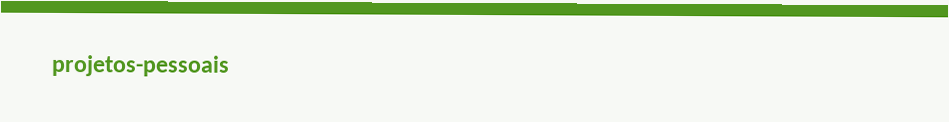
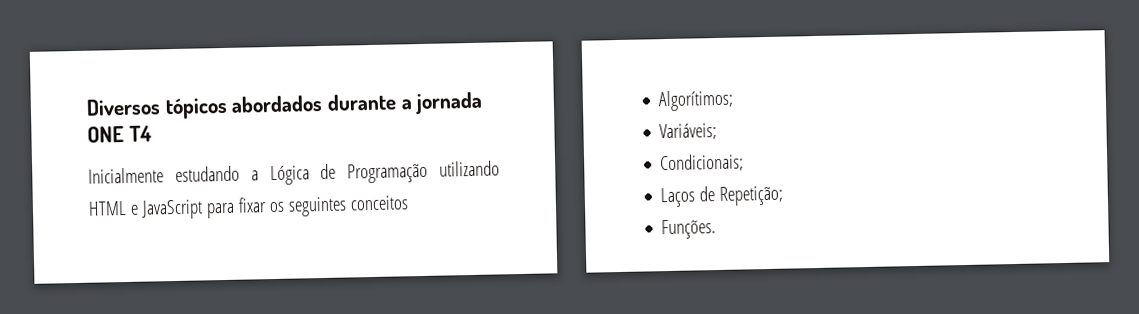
- projetos-pessoais
+ Diversos tópicos abordados durante a jornada ONE T4
+ Inicialmente estudando a Lógica de Programação utilizando HTML e JavaScript para fixar os seguintes conceitos
+ Algorítimos;
+ Variáveis;
+ Condicionais;
+ Laços de Repetição;
+ Funções.

